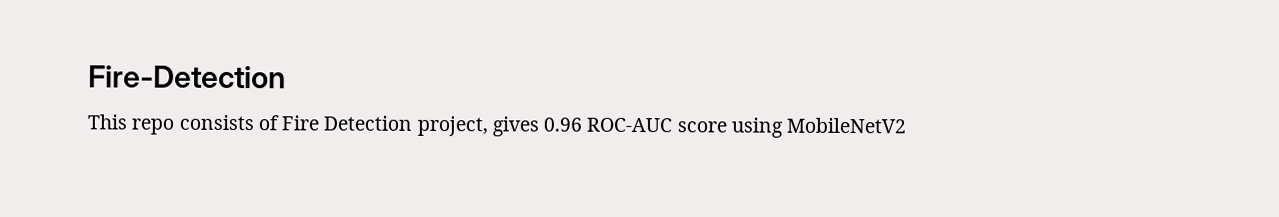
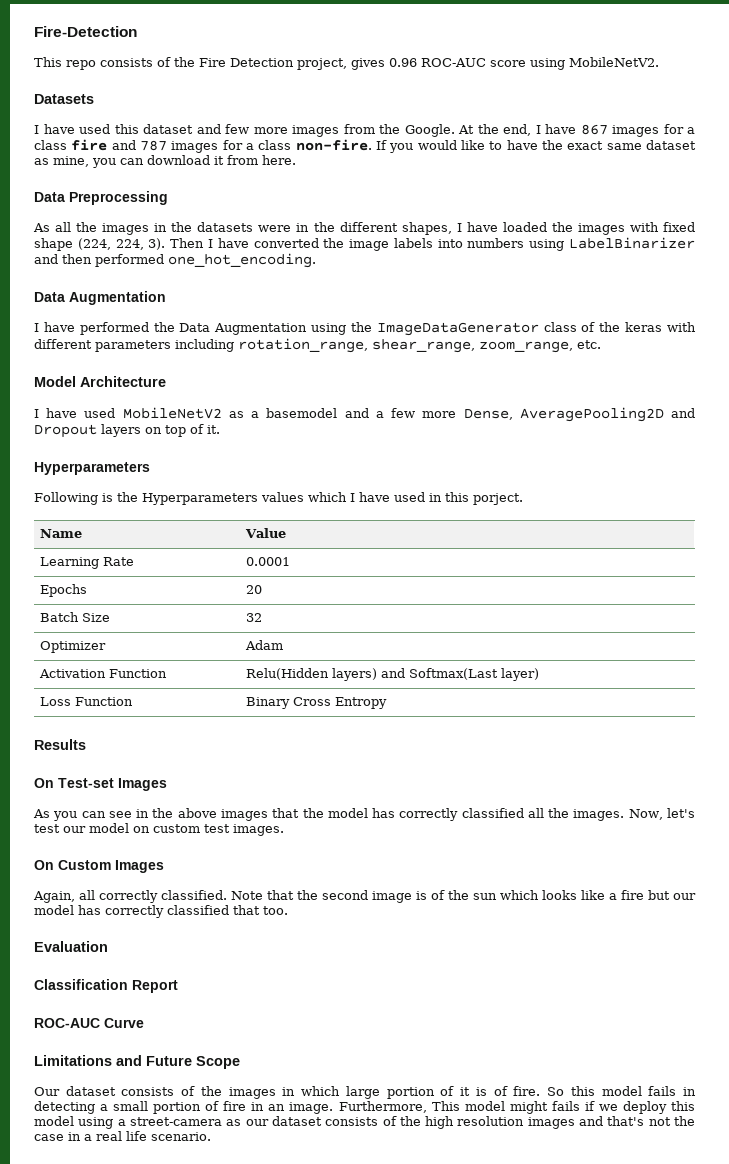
- This repo consists of Fire Detection project, gives 0.96 ROC-AUC score using MobileNetV2
+ This repo consists of the Fire Detection project, gives 0.96 ROC-AUC score using MobileNetV2.
+ Datasets
+ I have used this dataset and few more images from the Google. At the end, I have 867 images for a class fire and 787 images for a class non-fire. If you would like to have the exact same dataset as mine, you can download it from here.
+ Data Preprocessing
+ As all the images in the datasets were in the different shapes, I have loaded the images with fixed shape (224, 224, 3). Then I have converted the image labels into numbers using LabelBinarizer and then performed one_hot_encoding.
+ Data Augmentation
+ I have performed the Data Augmentation using the ImageDataGenerator class of the keras with different parameters including rotation_range, shear_range, zoom_range, etc.
+ Model Architecture
+ I have used MobileNetV2 as a basemodel and a few more Dense, AveragePooling2D and Dropout layers on top of it.
+ Hyperparameters
+ Following is the Hyperparameters values which I have used in this porject.
+ Name | Value
+ Learning Rate | 0.0001
+ Epochs | 20
+ Batch Size | 32
+ Optimizer | Adam
+ Activation Function | Relu(Hidden layers) and Softmax(Last layer)
+ Loss Function | Binary Cross Entropy
+ Results
+ On Test-set Images
+ As you can see in the above images that the model has correctly classified all the images. Now, let's test our model on custom test images.
+ On Custom Images
+ Again, all correctly classified. Note that the second image is of the sun which looks like a fire but our model has correctly classified that too.
+ Evaluation
+ Classification Report
+ ROC-AUC Curve
+ Limitations and Future Scope
+ Our dataset consists of the images in which large portion of it is of fire. So this model fails in detecting a small portion of fire in an image. Furthermore, This model might fails if we deploy this model using a street-camera as our dataset consists of the high resolution images and that's not the case in a real life scenario.

